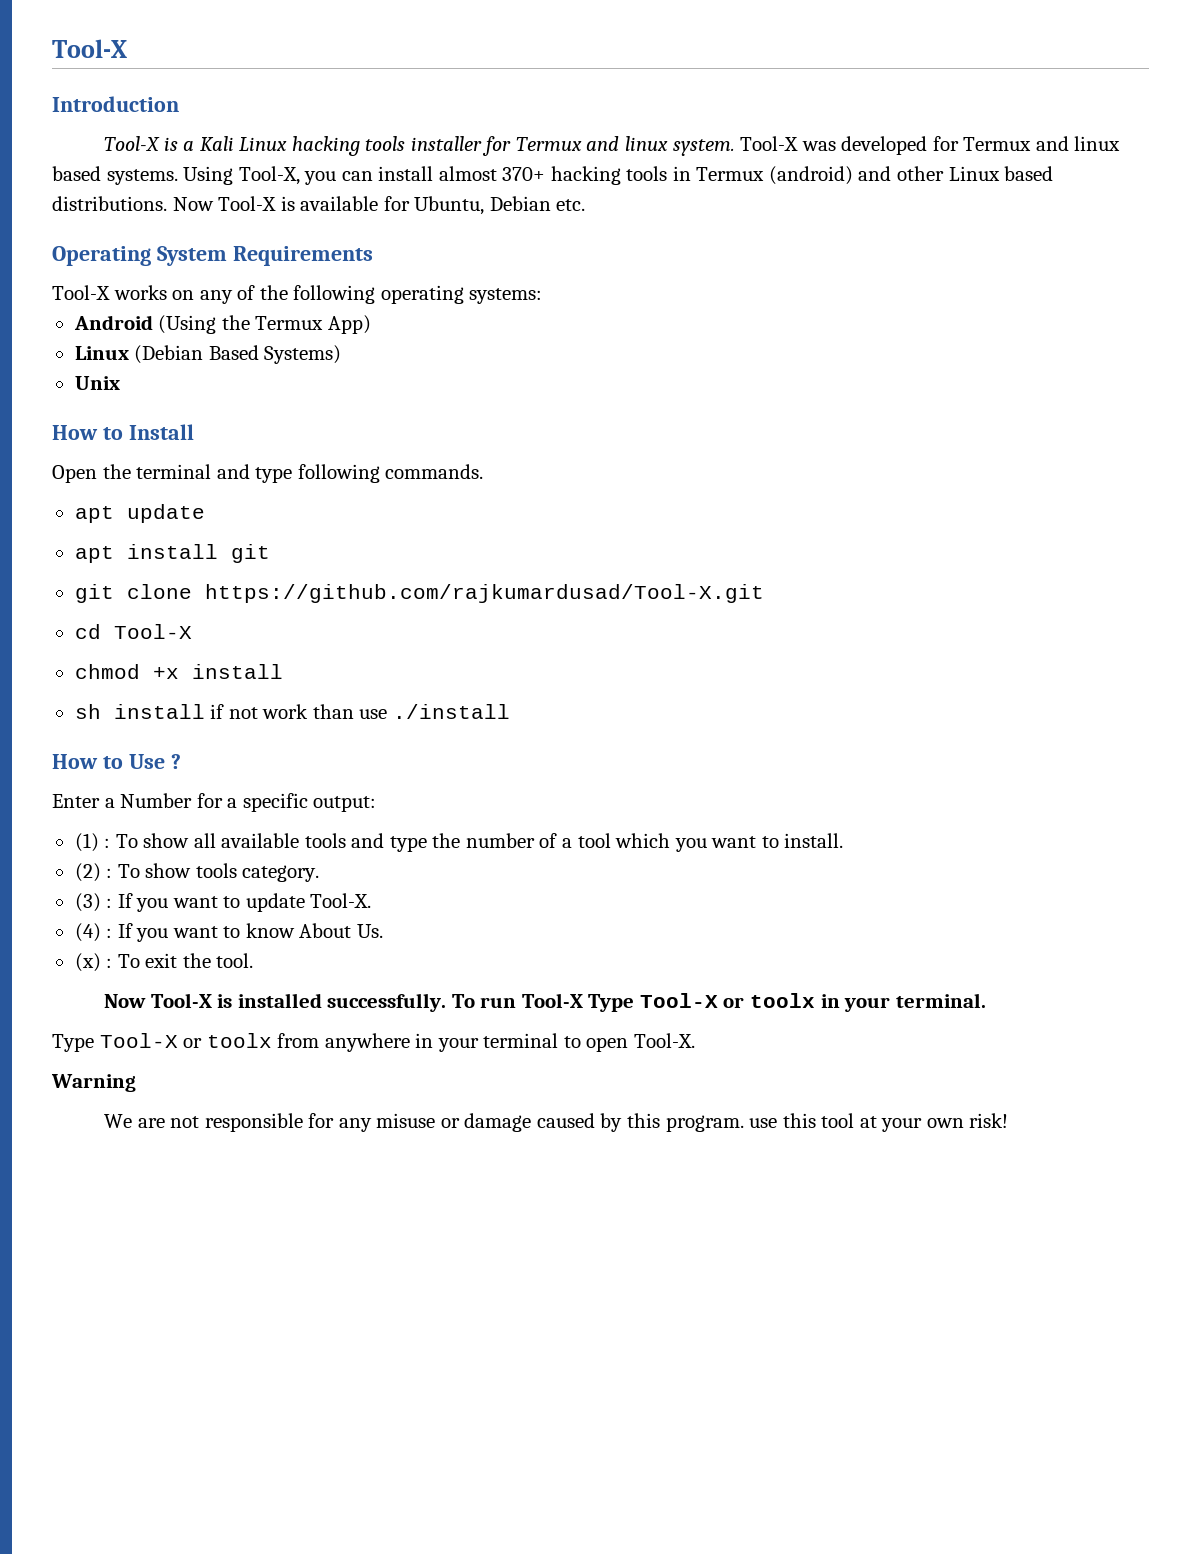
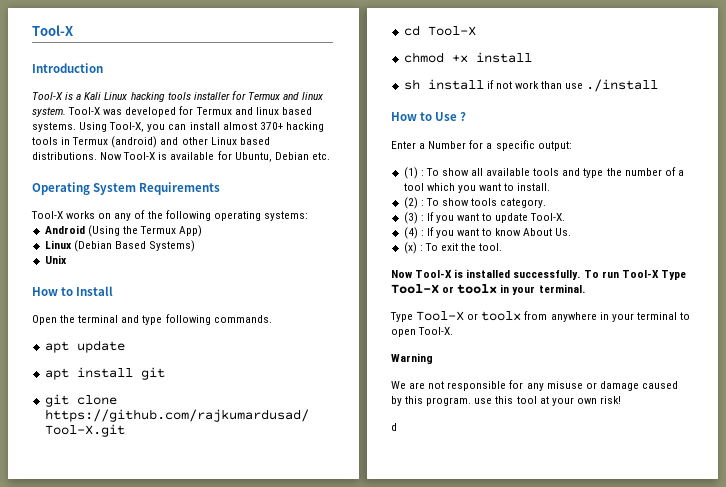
+ d

